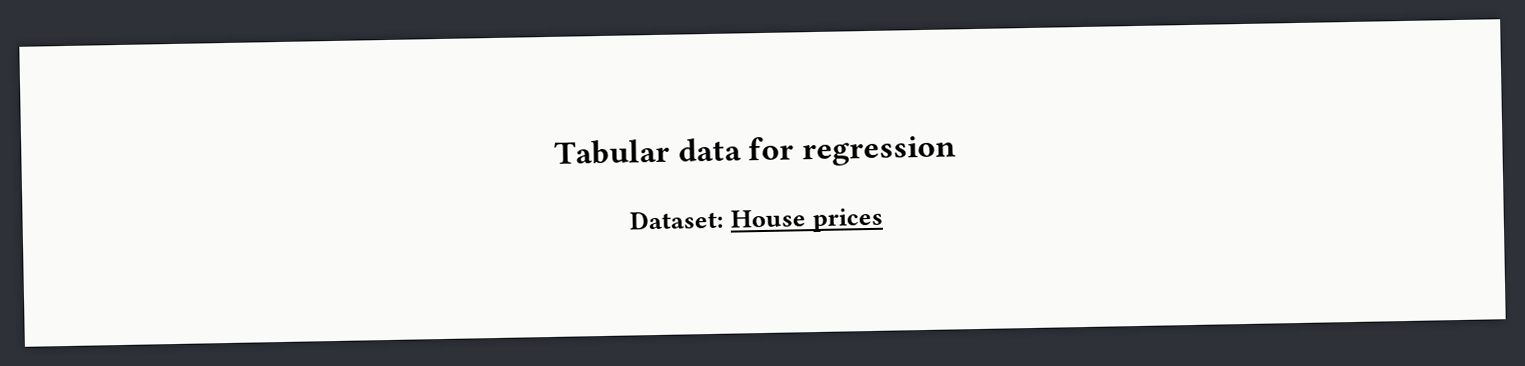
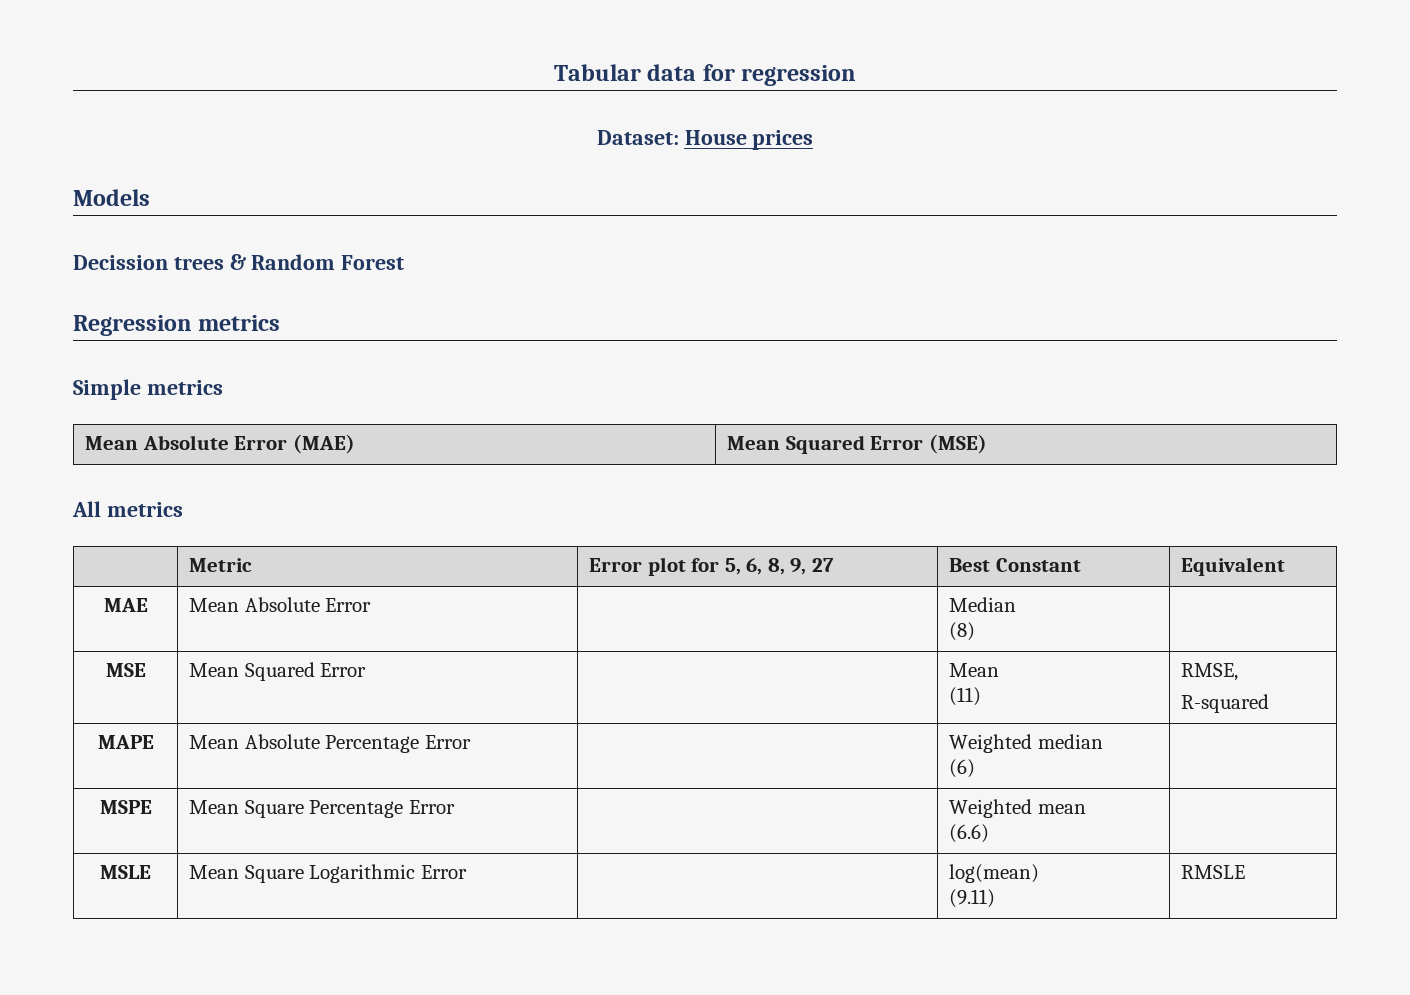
+ Models
+ Decission trees & Random Forest
+ Regression metrics
+ Simple metrics
+ Mean Absolute Error (MAE) | Mean Squared Error (MSE)
+ All metrics
+ | Metric | Error plot for 5, 6, 8, 9, 27 | Best Constant | Equivalent
+ MAE | Mean Absolute Error | | Median
+ (8) |
+ MSE | Mean Squared Error | | Mean
+ (11) | RMSE,
+ R-squared
+ MAPE | Mean Absolute Percentage Error | | Weighted median
+ (6) |
+ MSPE | Mean Square Percentage Error | | Weighted mean
+ (6.6) |
+ MSLE | Mean Square Logarithmic Error | | log(mean)
+ (9.11) | RMSLE

